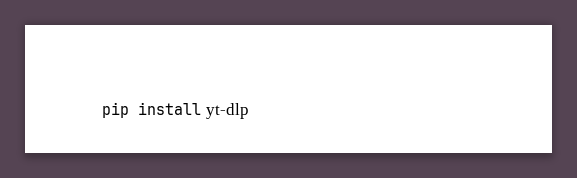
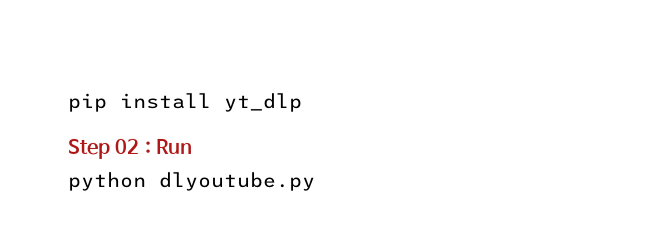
- pip install yt-dlp
+ pip install yt_dlp
+ Step 02 : Run
+ python dlyoutube.py

